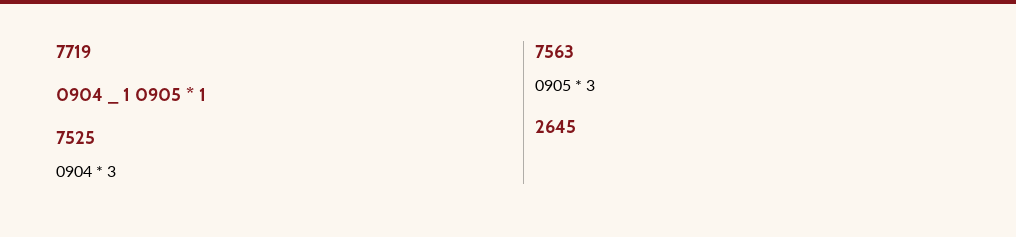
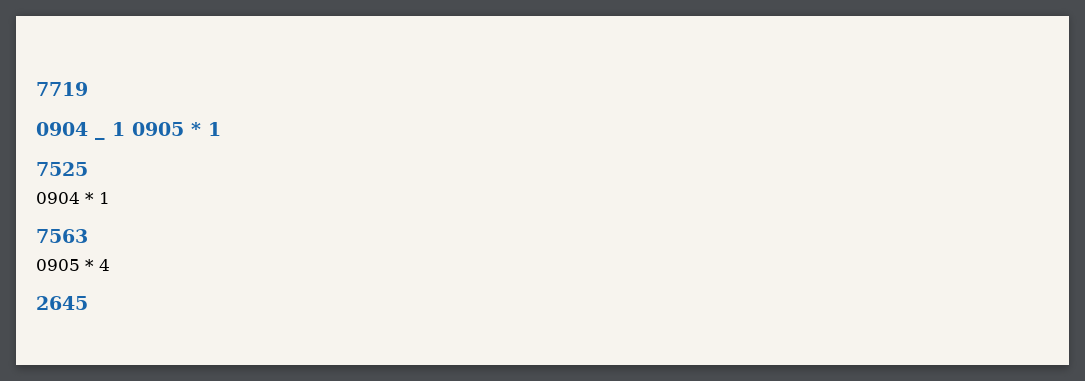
- 0904 * 3
+ 0904 * 1
- 0905 * 3
+ 0905 * 4

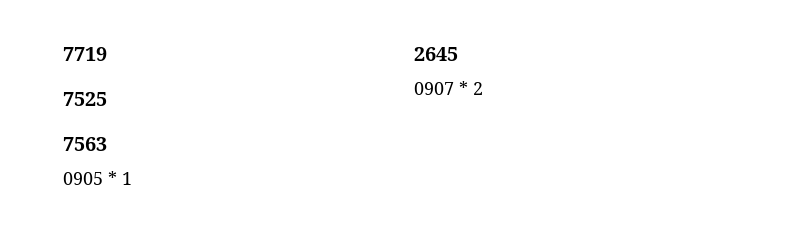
- 0904 _ 1 0905 * 1
  7525
- 0904 * 1
- 0905 * 4
+ 0905 * 1
+ 0907 * 2

